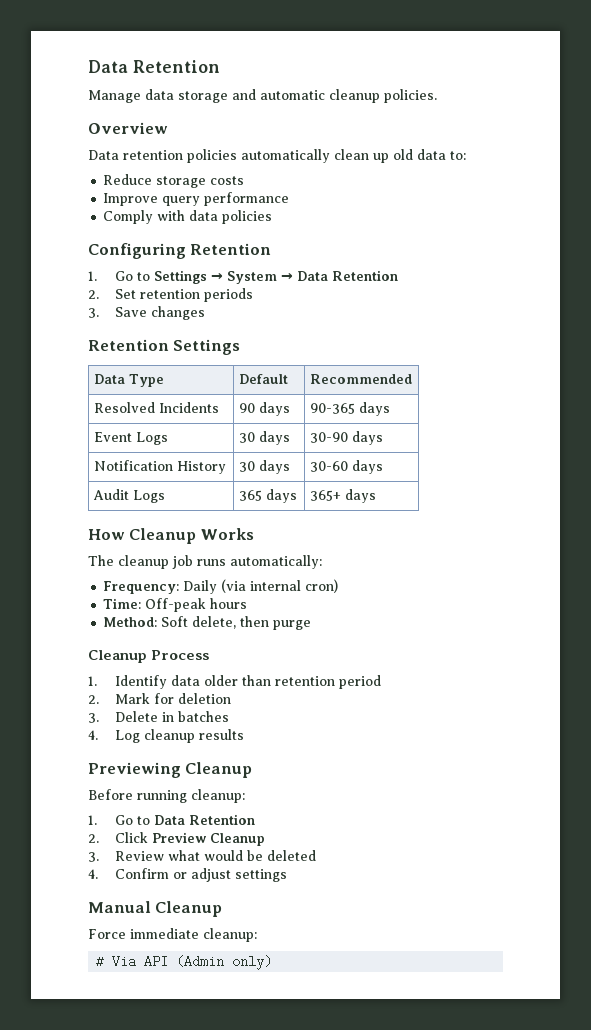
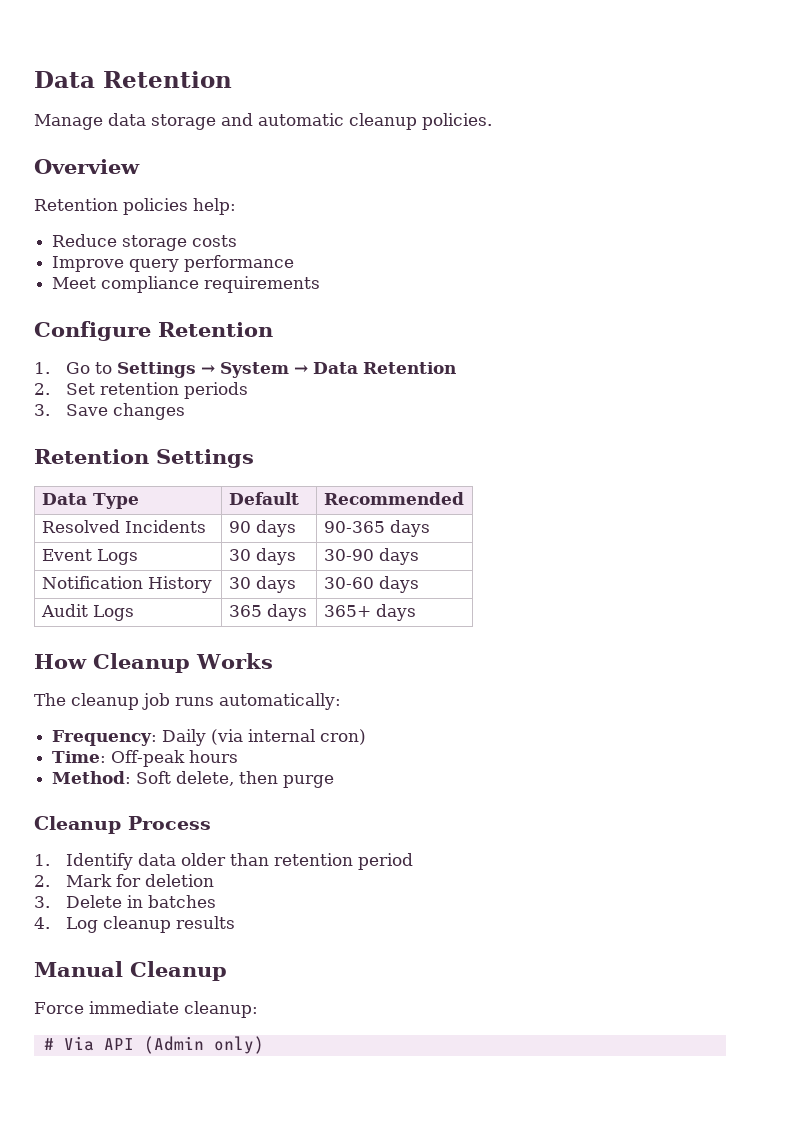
- Data retention policies automatically clean up old data to:
+ Retention policies help:
- Comply with data policies
- Configuring Retention
+ Meet compliance requirements
+ Configure Retention
- Previewing Cleanup
- Before running cleanup:
- 1. Go to Data Retention
- 2. Click Preview Cleanup
- 3. Review what would be deleted
- 4. Confirm or adjust settings

